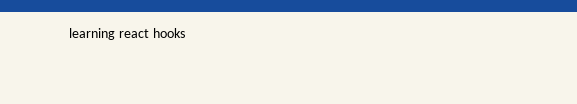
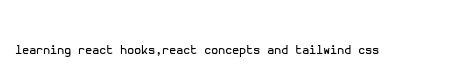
- learning react hooks
+ learning react hooks,react concepts and tailwind css

